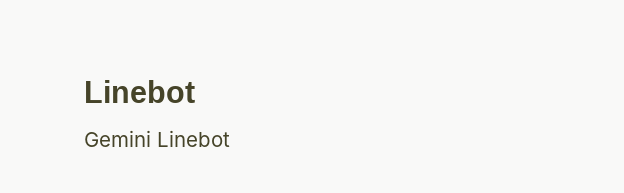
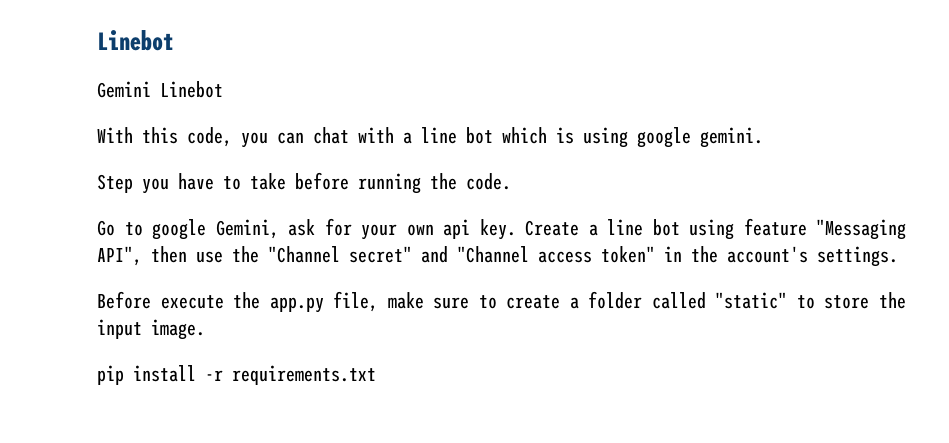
+ With this code, you can chat with a line bot which is using google gemini.
+ Step you have to take before running the code.
+ Go to google Gemini, ask for your own api key. Create a line bot using feature "Messaging API", then use the "Channel secret" and "Channel access token" in the account's settings.
+ Before execute the app.py file, make sure to create a folder called "static" to store the input image.
+ pip install -r requirements.txt

